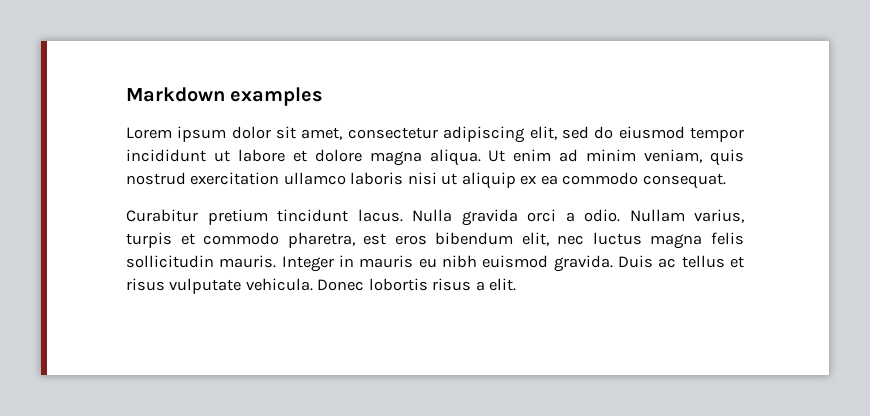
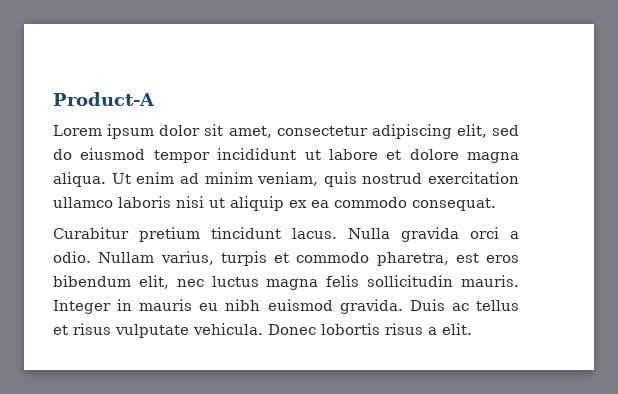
- Markdown examples
+ Product-A

